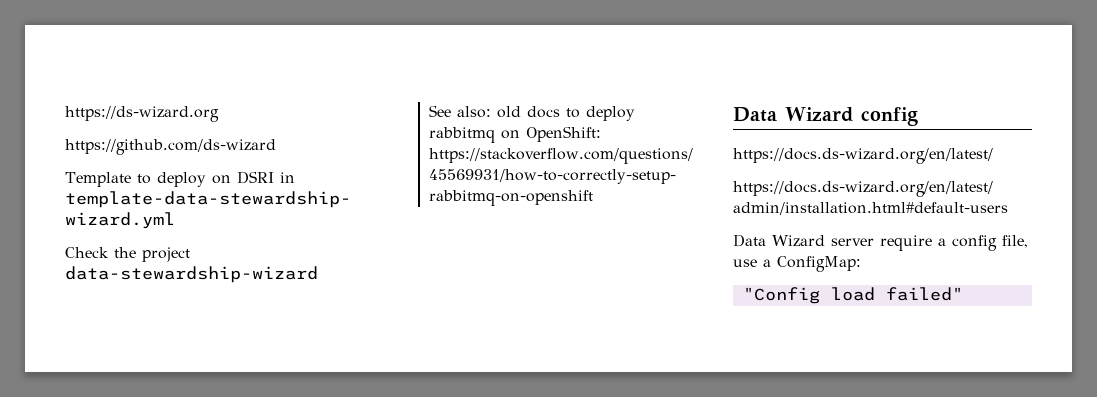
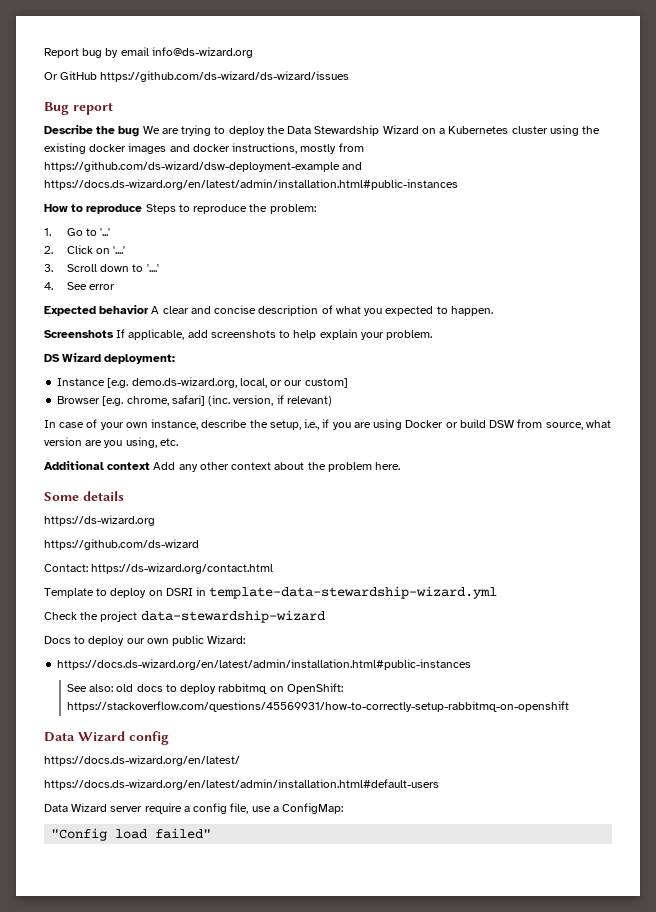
+ Report bug by email info@ds-wizard.org
+ Or GitHub https://github.com/ds-wizard/ds-wizard/issues
+ Bug report
+ Describe the bug We are trying to deploy the Data Stewardship Wizard on a Kubernetes cluster using the existing docker images and docker instructions, mostly from https://github.com/ds-wizard/dsw-deployment-example and https://docs.ds-wizard.org/en/latest/admin/installation.html#public-instances
+ How to reproduce Steps to reproduce the problem:
+ 1. Go to '...'
+ 2. Click on '....'
+ 3. Scroll down to '....'
+ 4. See error
+ Expected behavior A clear and concise description of what you expected to happen.
+ Screenshots If applicable, add screenshots to help explain your problem.
+ DS Wizard deployment:
+ Instance [e.g. demo.ds-wizard.org, local, or our custom]
+ Browser [e.g. chrome, safari] (inc. version, if relevant)
+ In case of your own instance, describe the setup, i.e., if you are using Docker or build DSW from source, what version are you using, etc.
+ Additional context Add any other context about the problem here.
+ Some details
+ Contact: https://ds-wizard.org/contact.html
+ Docs to deploy our own public Wizard:
+ https://docs.ds-wizard.org/en/latest/admin/installation.html#public-instances

